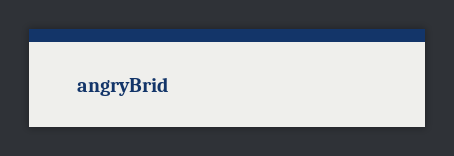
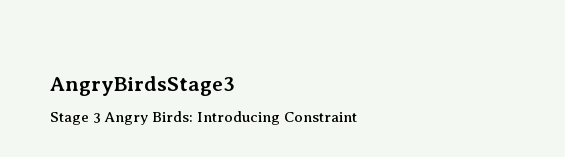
- angryBrid
+ AngryBirdsStage3
+ Stage 3 Angry Birds: Introducing Constraint

